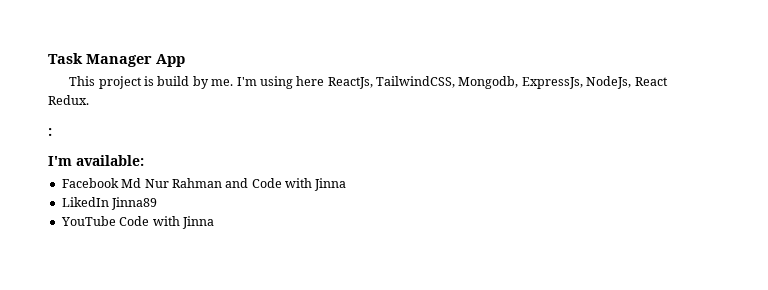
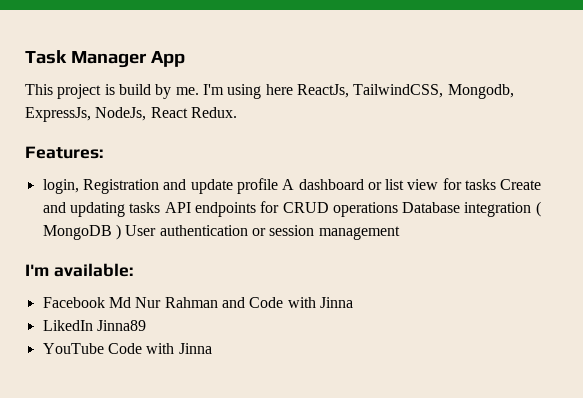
- :
+ Features:
+ login, Registration and update profile A dashboard or list view for tasks Create and updating tasks API endpoints for CRUD operations Database integration ( MongoDB ) User authentication or session management

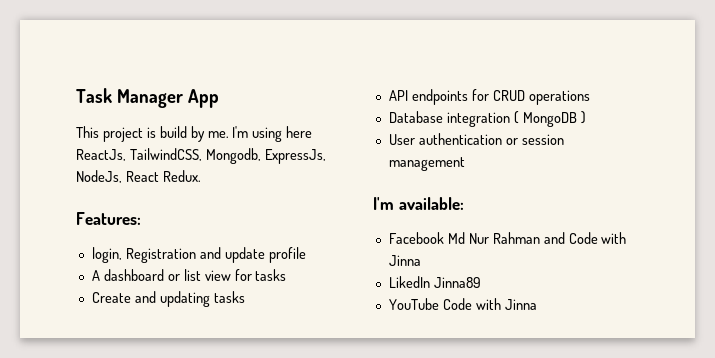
- login, Registration and update profile A dashboard or list view for tasks Create and updating tasks API endpoints for CRUD operations Database integration ( MongoDB ) User authentication or session management
+ login, Registration and update profile
+ A dashboard or list view for tasks
+ Create and updating tasks
+ API endpoints for CRUD operations
+ Database integration ( MongoDB )
+ User authentication or session management

